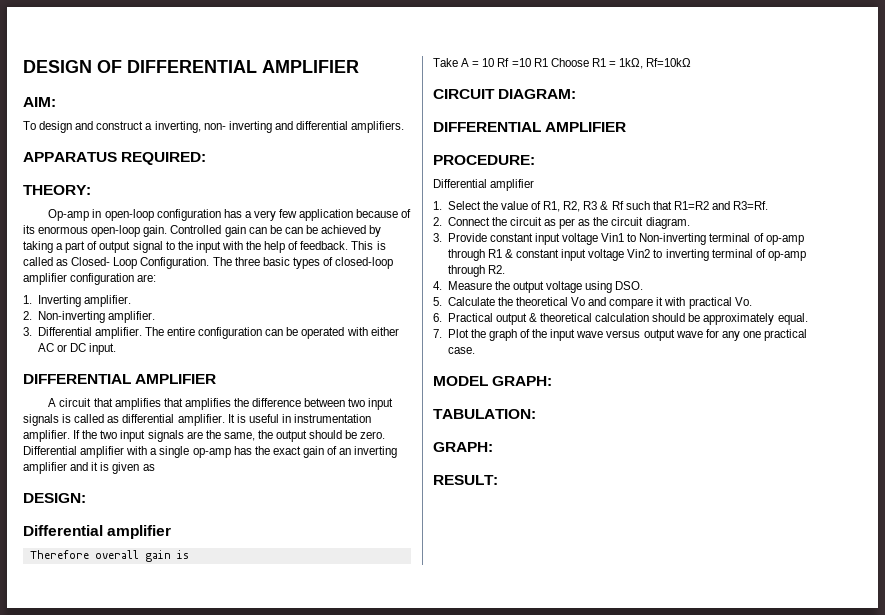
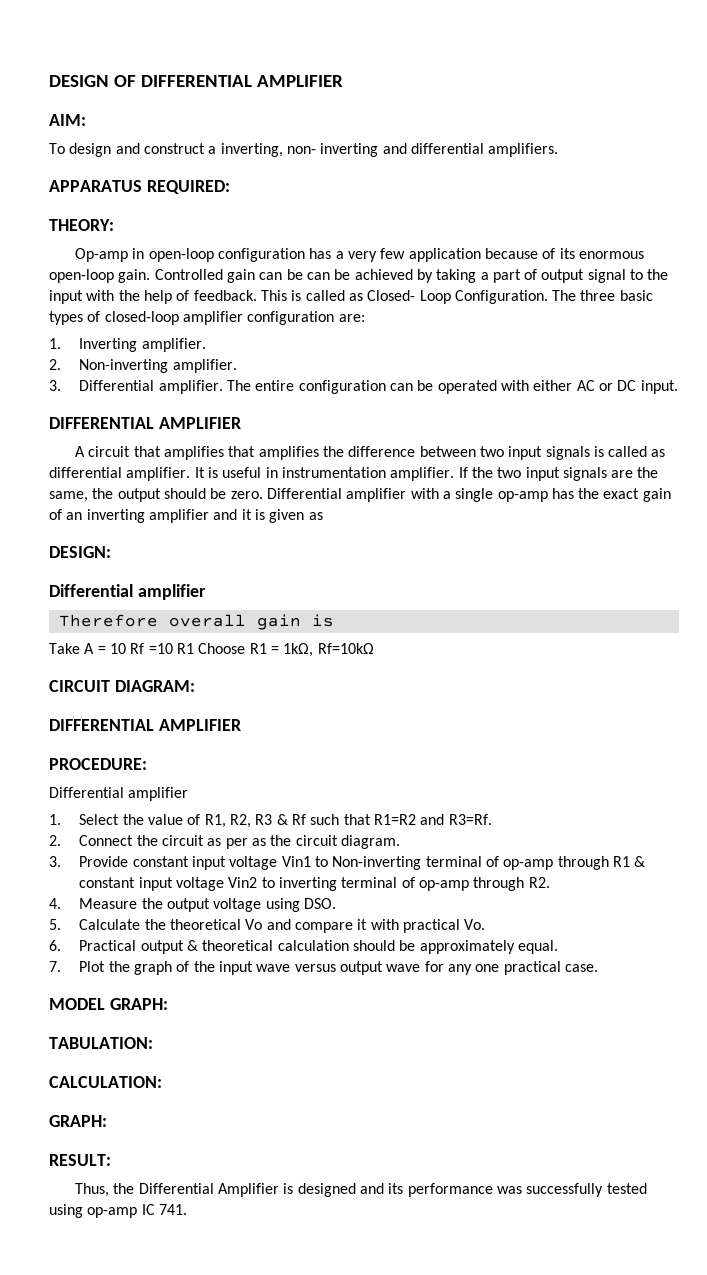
+ CALCULATION:
+ Thus, the Differential Amplifier is designed and its performance was successfully tested using op-amp IC 741.

